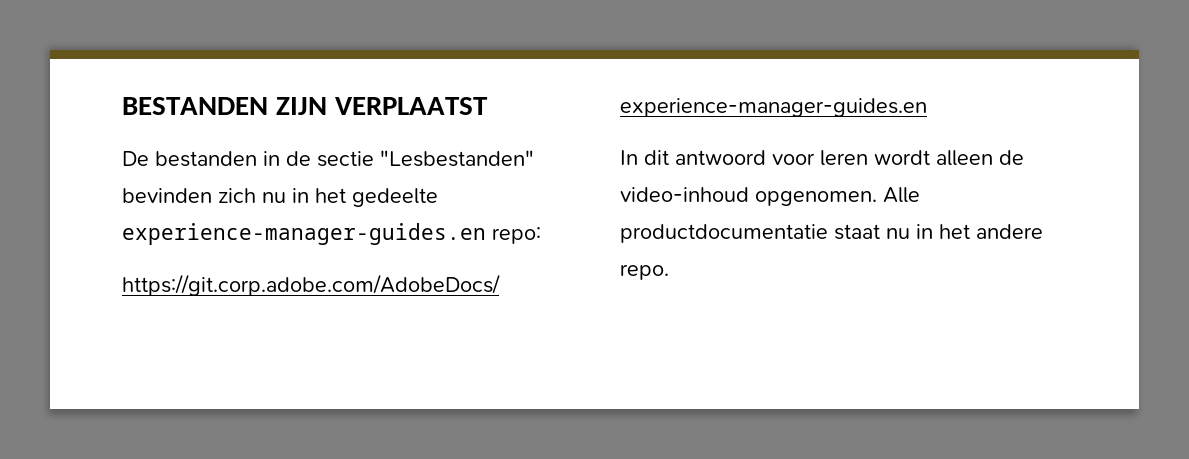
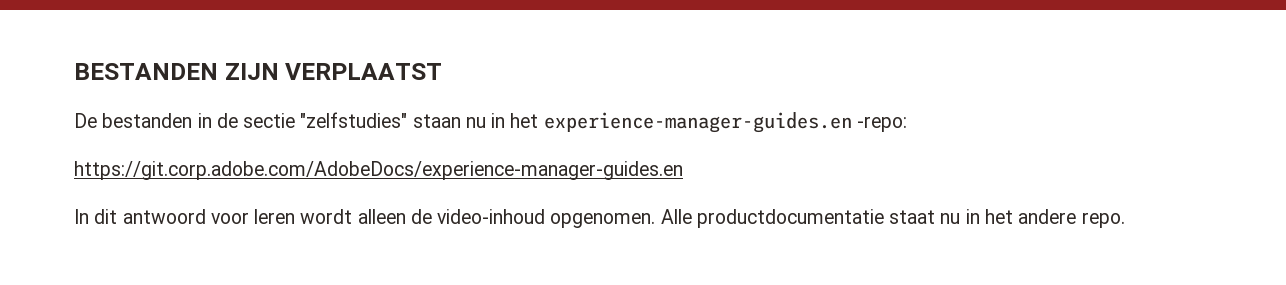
- De bestanden in de sectie "Lesbestanden" bevinden zich nu in het gedeelte experience-manager-guides.en repo:
+ De bestanden in de sectie "zelfstudies" staan nu in het experience-manager-guides.en -repo:

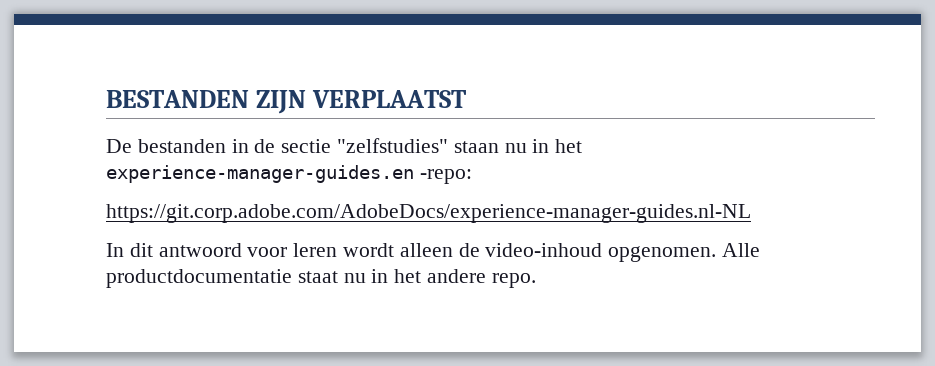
- https://git.corp.adobe.com/AdobeDocs/experience-manager-guides.en
+ https://git.corp.adobe.com/AdobeDocs/experience-manager-guides.nl-NL

